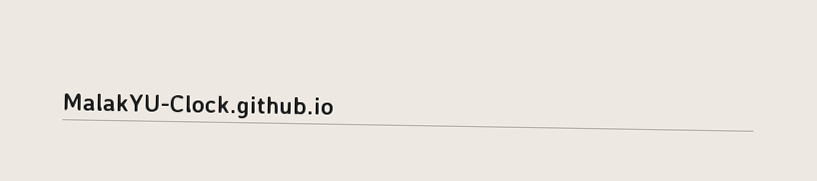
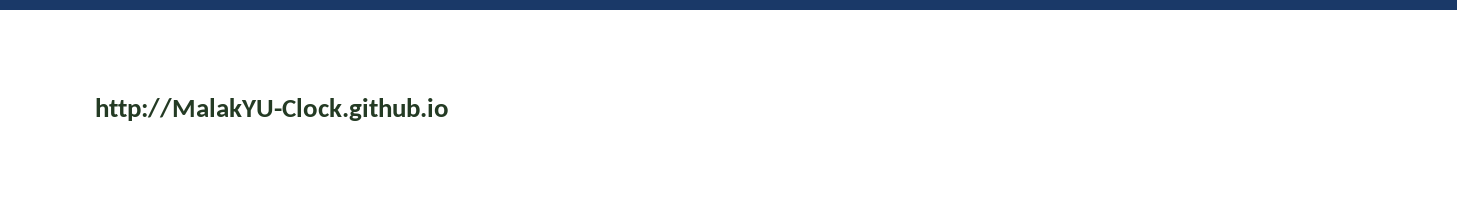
- MalakYU-Clock.github.io
+ http://MalakYU-Clock.github.io

